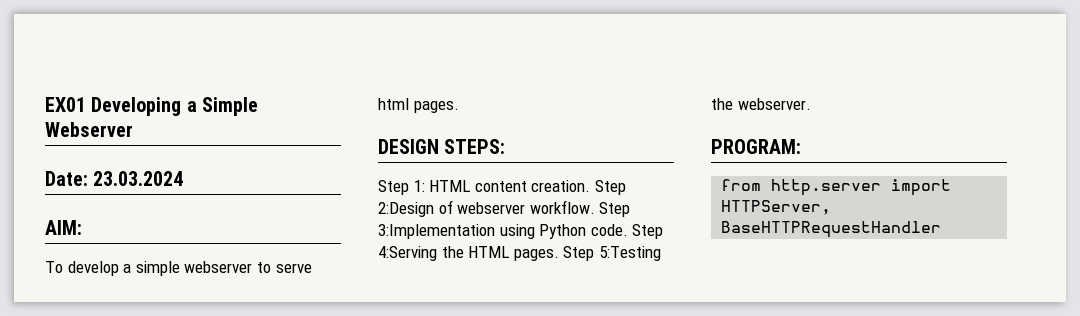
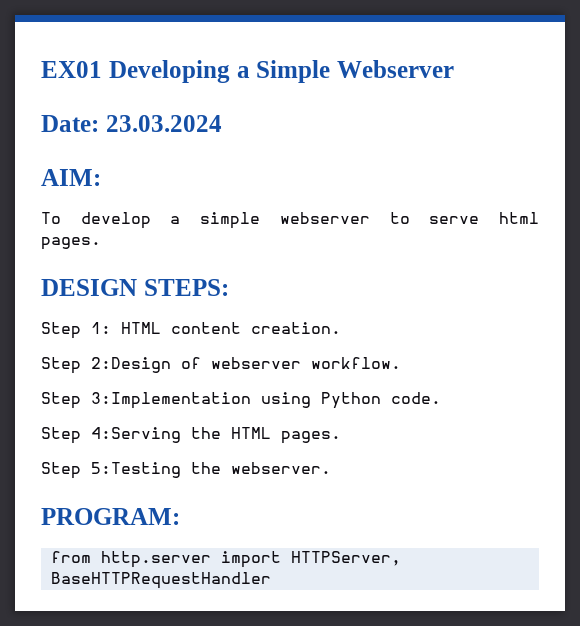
- Step 1: HTML content creation. Step 2:Design of webserver workflow. Step 3:Implementation using Python code. Step 4:Serving the HTML pages. Step 5:Testing the webserver.
+ Step 1: HTML content creation.
+ Step 2:Design of webserver workflow.
+ Step 3:Implementation using Python code.
+ Step 4:Serving the HTML pages.
+ Step 5:Testing the webserver.

